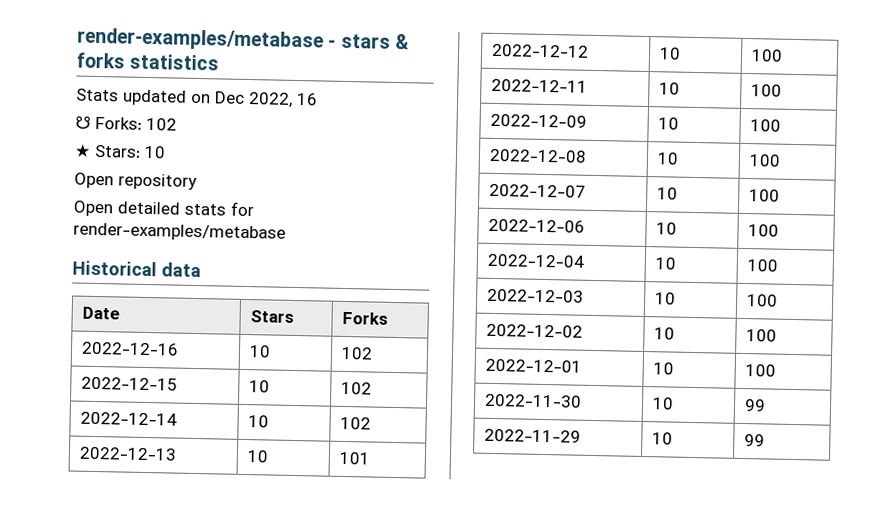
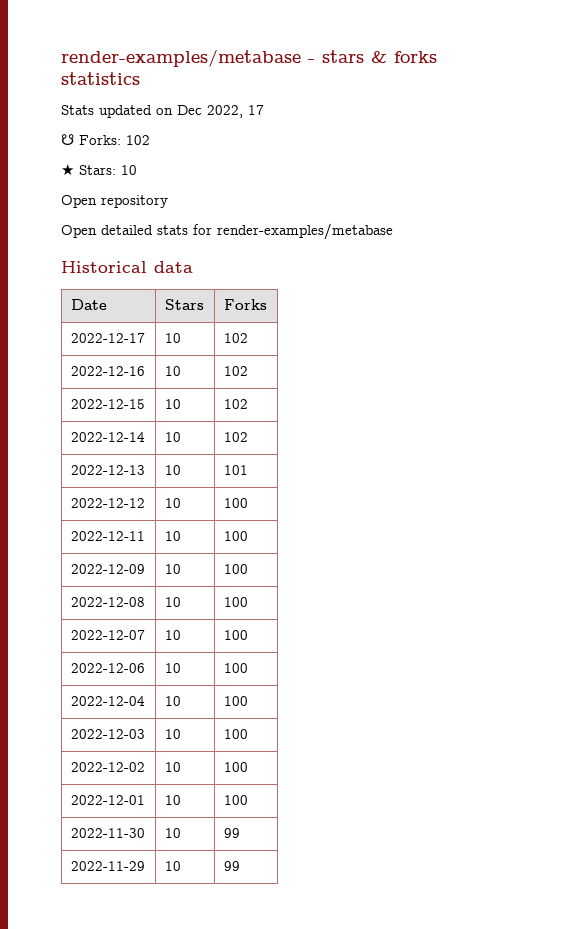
- Stats updated on Dec 2022, 16
+ Stats updated on Dec 2022, 17
+ 2022-12-17 | 10 | 102

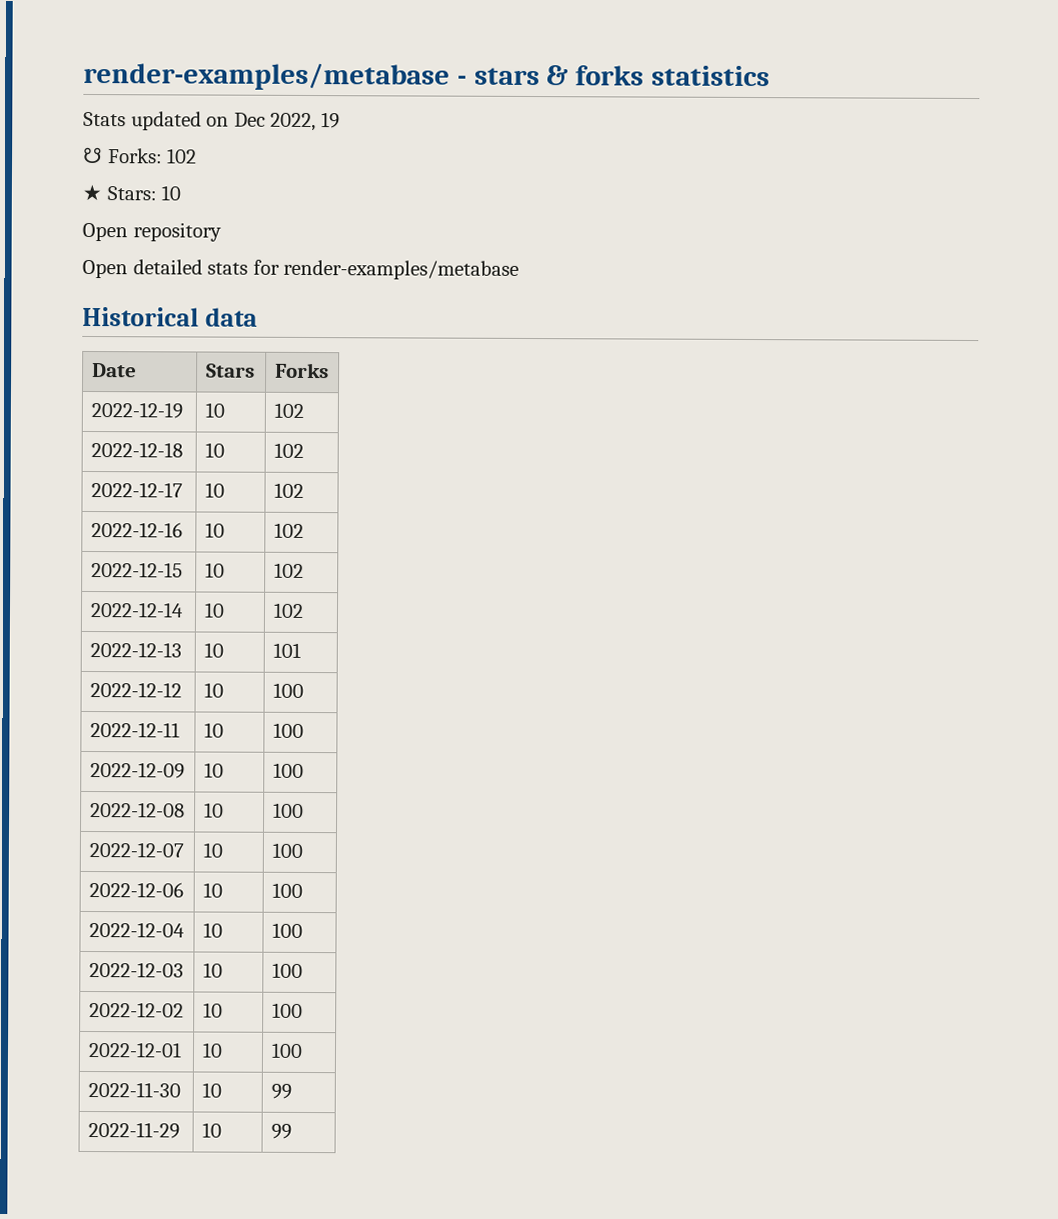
- Stats updated on Dec 2022, 17
+ Stats updated on Dec 2022, 19
+ 2022-12-19 | 10 | 102
+ 2022-12-18 | 10 | 102

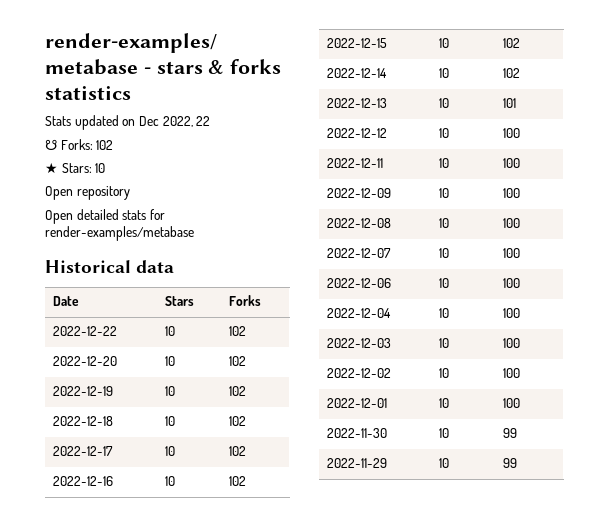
- Stats updated on Dec 2022, 19
+ Stats updated on Dec 2022, 22
+ 2022-12-22 | 10 | 102
+ 2022-12-20 | 10 | 102

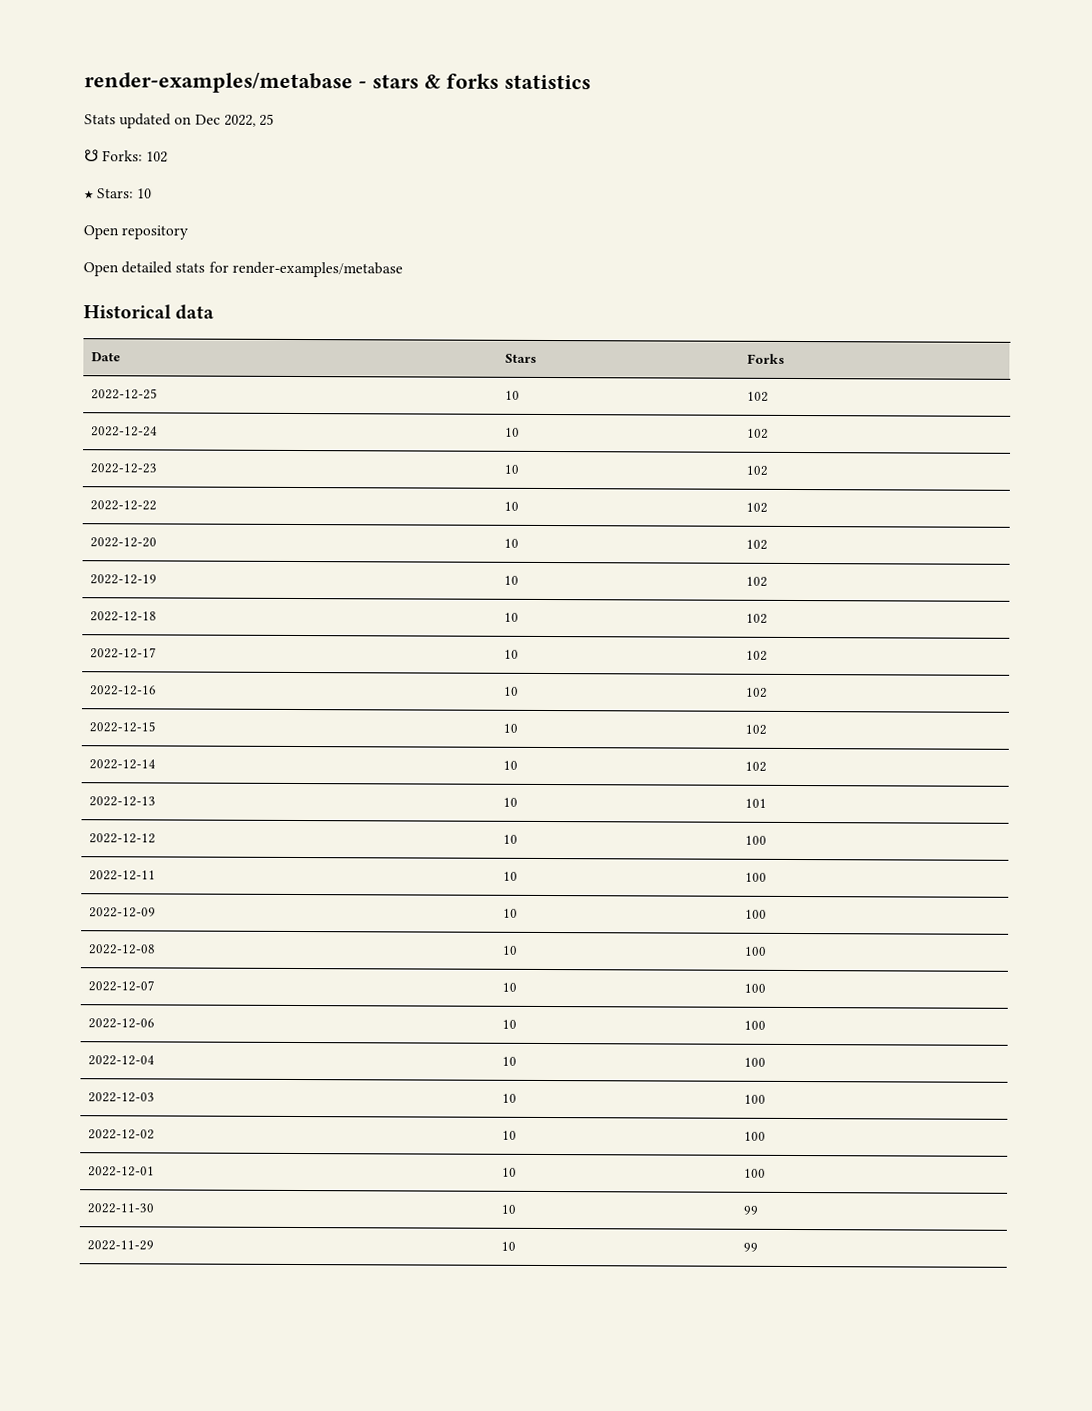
- Stats updated on Dec 2022, 22
+ Stats updated on Dec 2022, 25
+ 2022-12-25 | 10 | 102
+ 2022-12-24 | 10 | 102
+ 2022-12-23 | 10 | 102

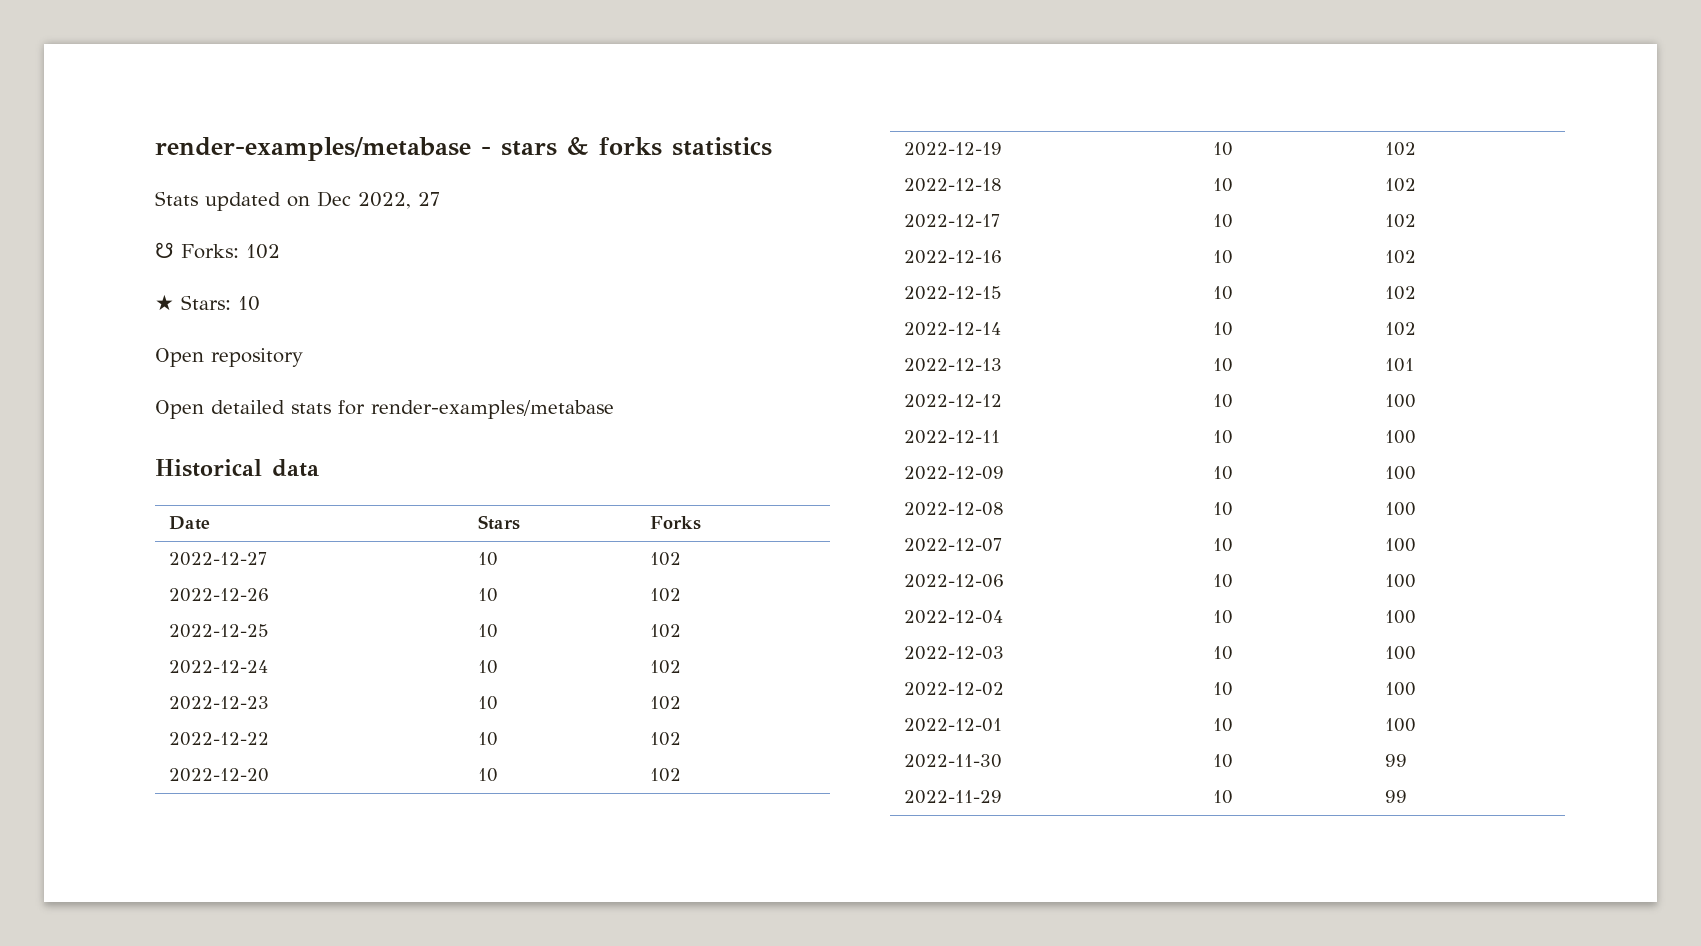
- Stats updated on Dec 2022, 25
+ Stats updated on Dec 2022, 27
+ 2022-12-27 | 10 | 102
+ 2022-12-26 | 10 | 102

